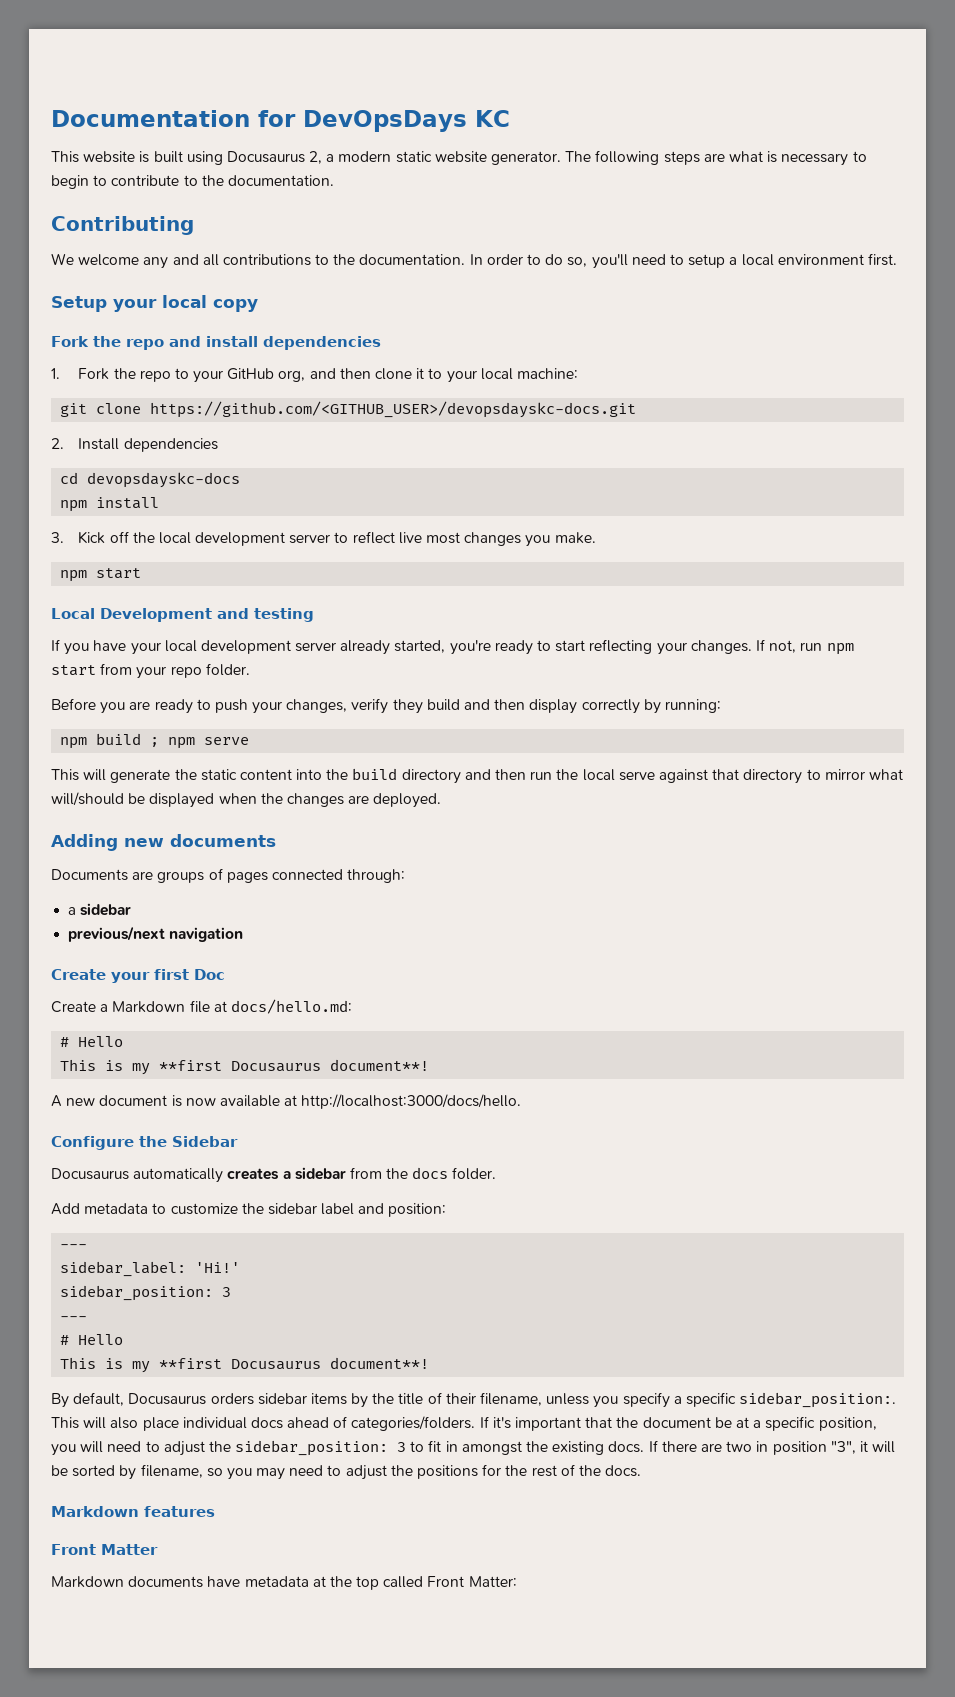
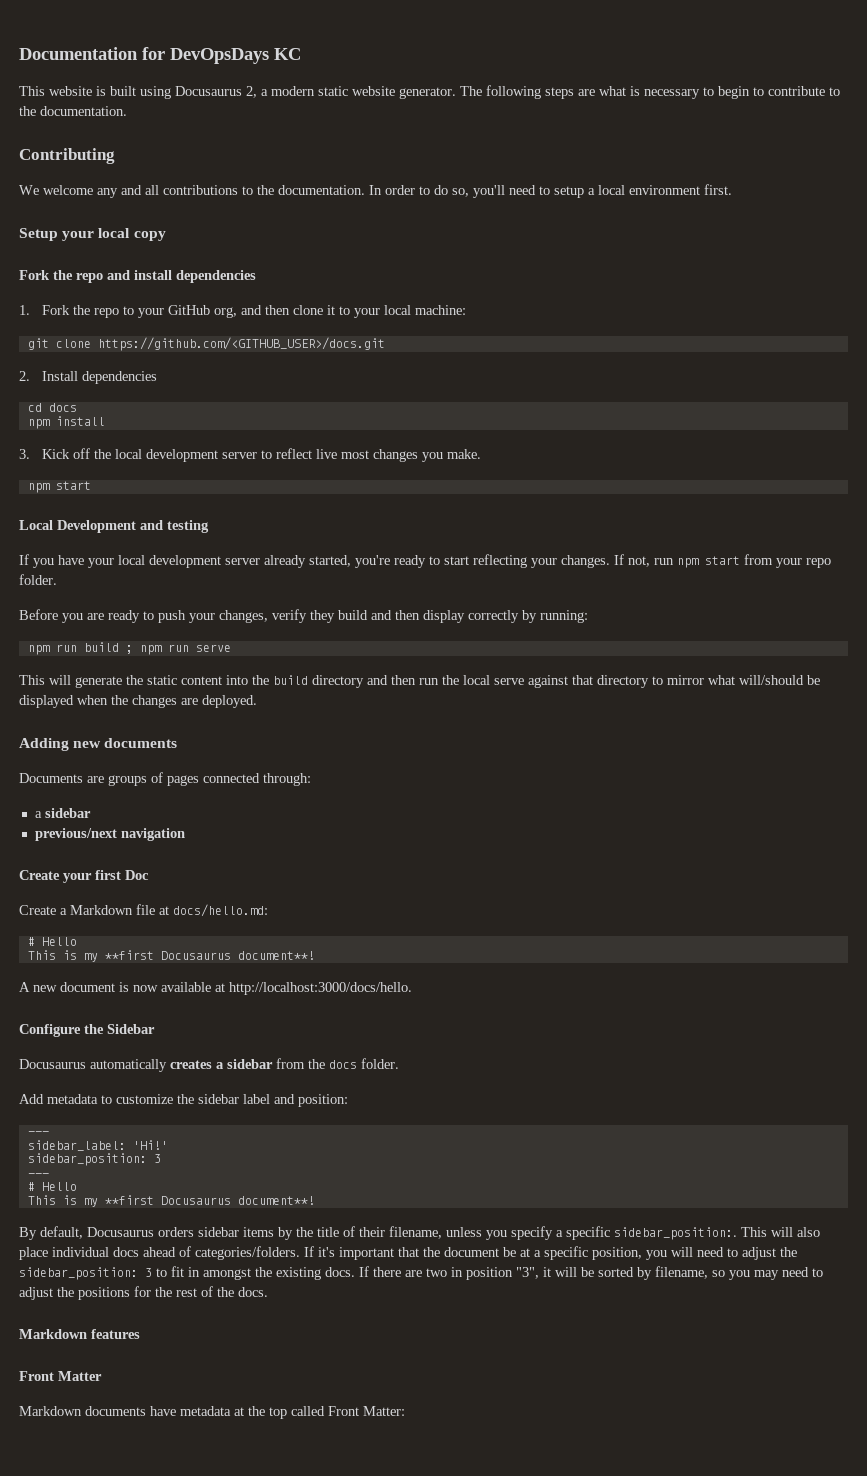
- git clone https://github.com/<GITHUB_USER>/devopsdayskc-docs.git
+ git clone https://github.com/<GITHUB_USER>/docs.git
- cd devopsdayskc-docs
+ cd docs
- npm build ; npm serve
+ npm run build ; npm run serve

